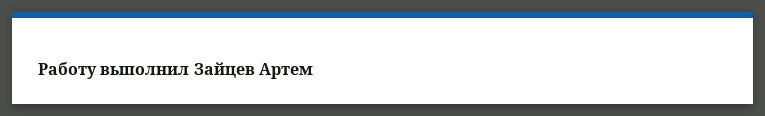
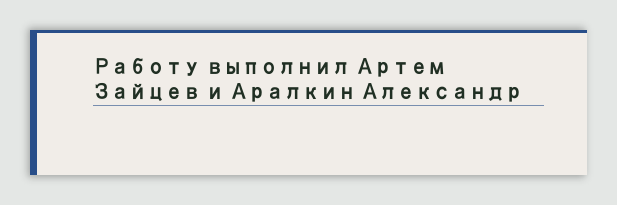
- Работу выполнил Зайцев Артем
+ Работу выполнил Артем Зайцев и Аралкин Александр

